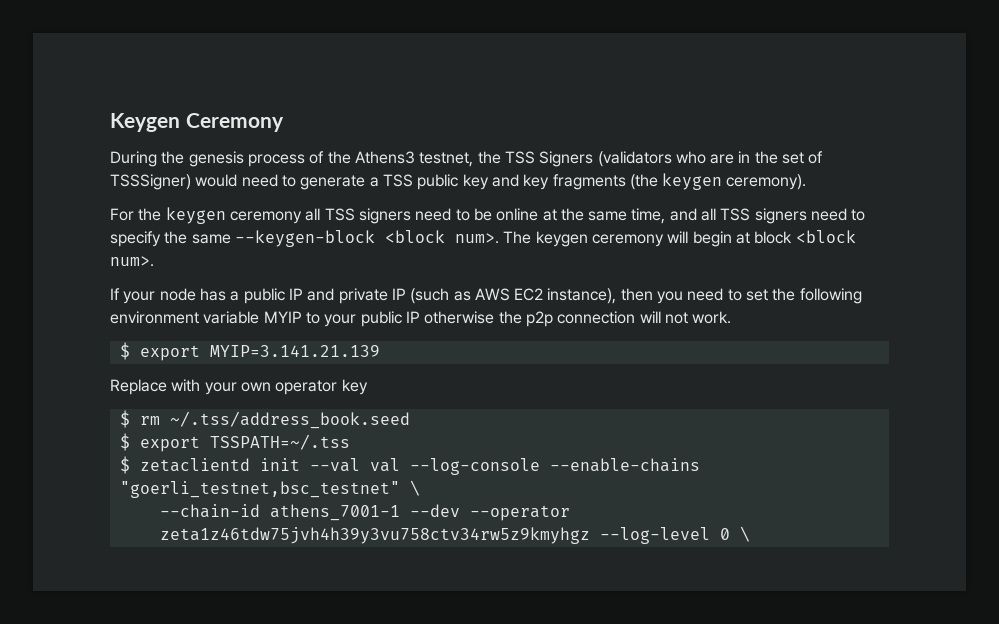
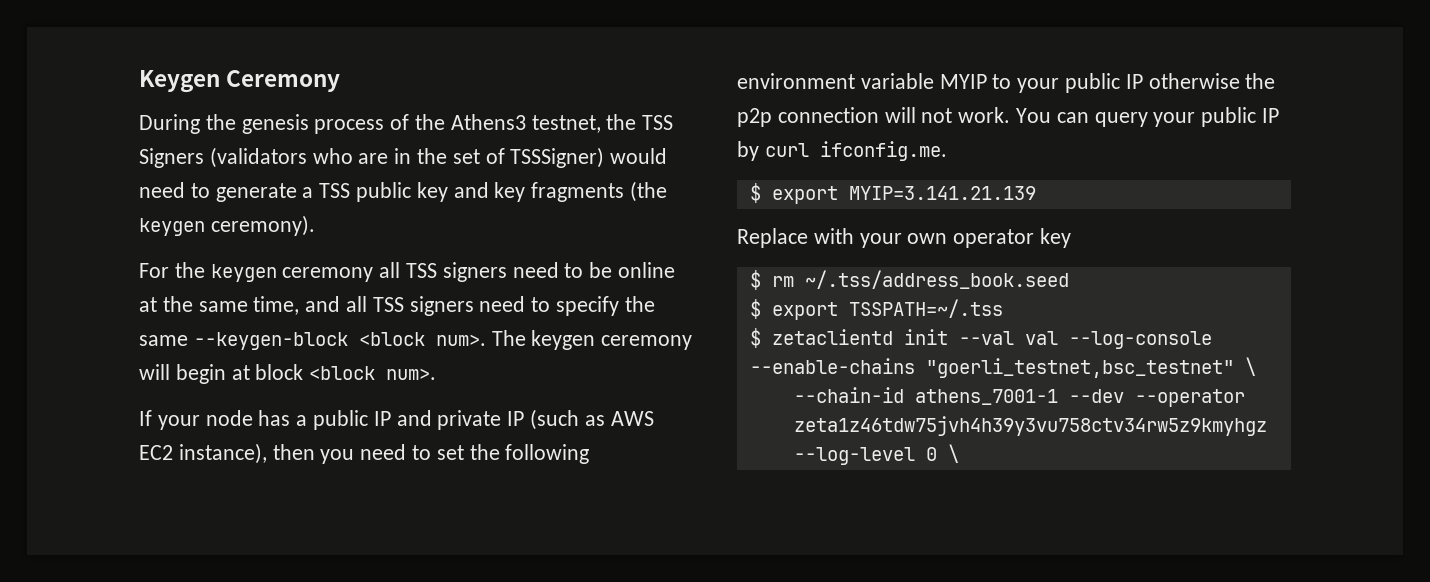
+ You can query your public IP by curl ifconfig.me.

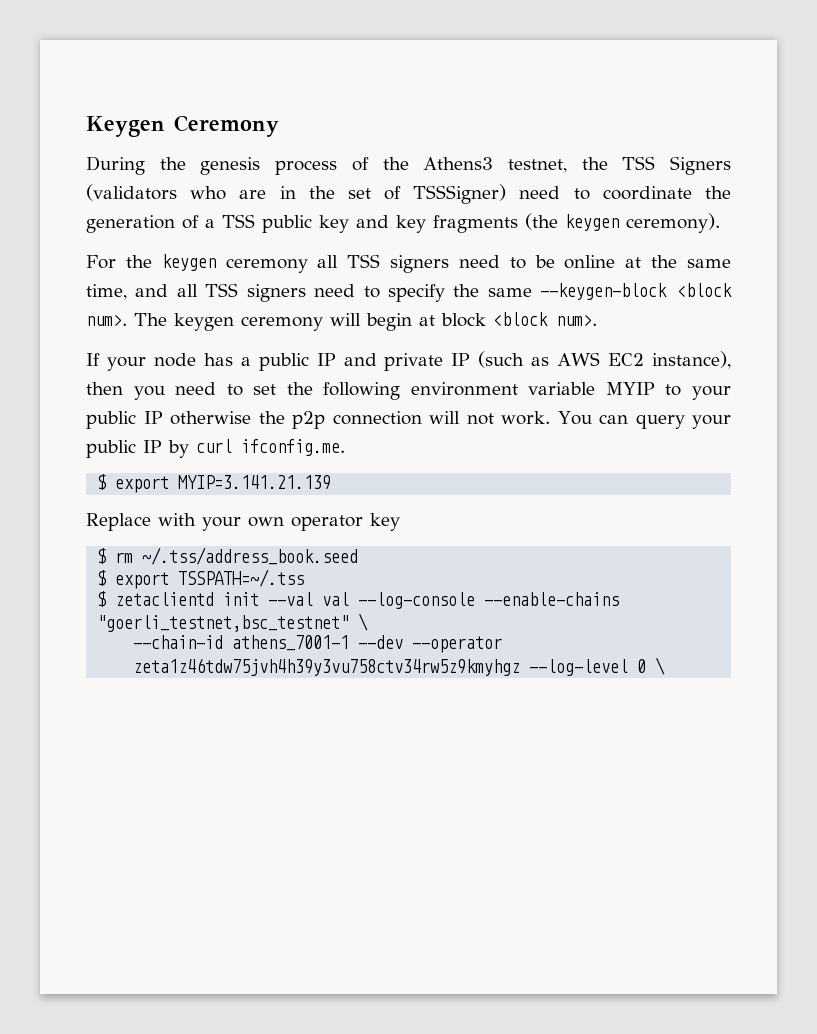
- During the genesis process of the Athens3 testnet, the TSS Signers (validators who are in the set of TSSSigner) would need to generate a TSS public key and key fragments (the keygen ceremony).
+ During the genesis process of the Athens3 testnet, the TSS Signers (validators who are in the set of TSSSigner) need to coordinate the generation of a TSS public key and key fragments (the keygen ceremony).

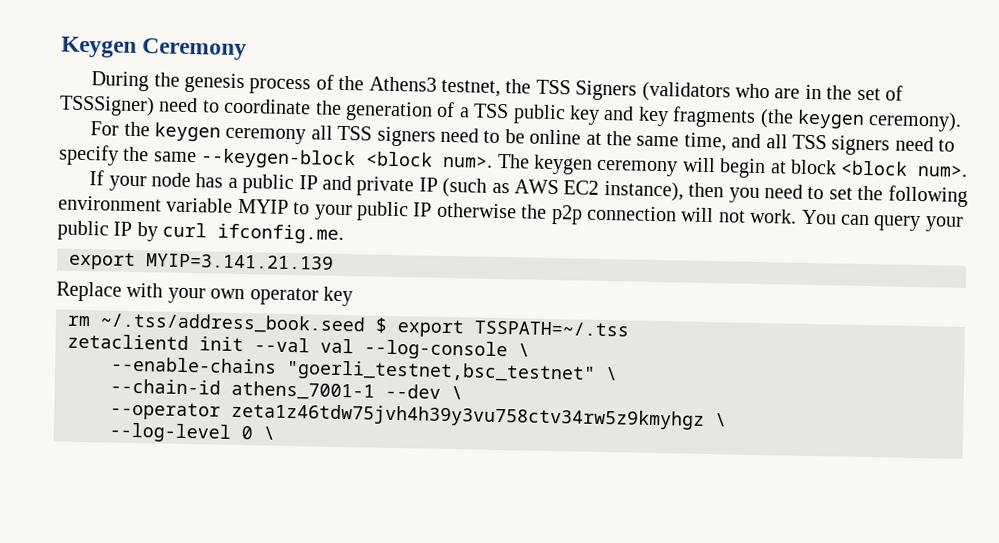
- $ export MYIP=3.141.21.139
+ export MYIP=3.141.21.139
- $ rm ~/.tss/address_book.seed
- $ export TSSPATH=~/.tss
+ rm ~/.tss/address_book.seed $ export TSSPATH=~/.tss
- $ zetaclientd init --val val --log-console --enable-chains "goerli_testnet,bsc_testnet" \
+ zetaclientd init --val val --log-console \
+ --enable-chains "goerli_testnet,bsc_testnet" \
- --chain-id athens_7001-1 --dev --operator zeta1z46tdw75jvh4h39y3vu758ctv34rw5z9kmyhgz --log-level 0 \
+ --chain-id athens_7001-1 --dev \
+ --operator zeta1z46tdw75jvh4h39y3vu758ctv34rw5z9kmyhgz \
+ --log-level 0 \

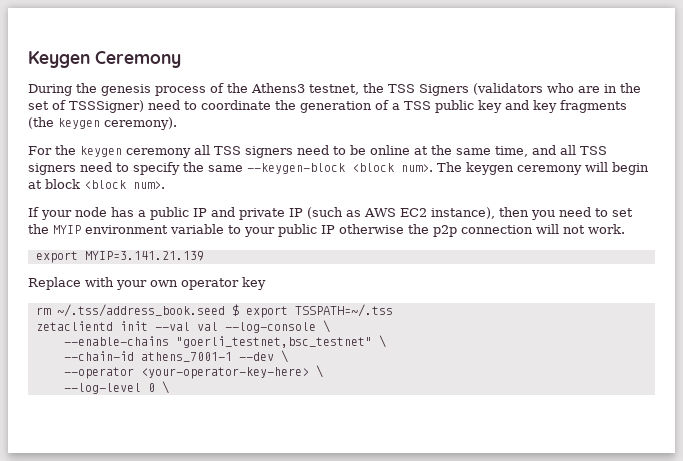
- If your node has a public IP and private IP (such as AWS EC2 instance), then you need to set the following environment variable MYIP to your public IP otherwise the p2p connection will not work. You can query your public IP by curl ifconfig.me.
+ If your node has a public IP and private IP (such as AWS EC2 instance), then you need to set the MYIP environment variable to your public IP otherwise the p2p connection will not work.
- --operator zeta1z46tdw75jvh4h39y3vu758ctv34rw5z9kmyhgz \
+ --operator <your-operator-key-here> \

